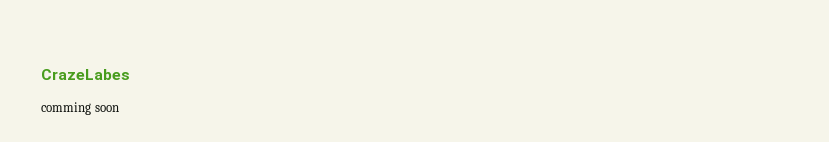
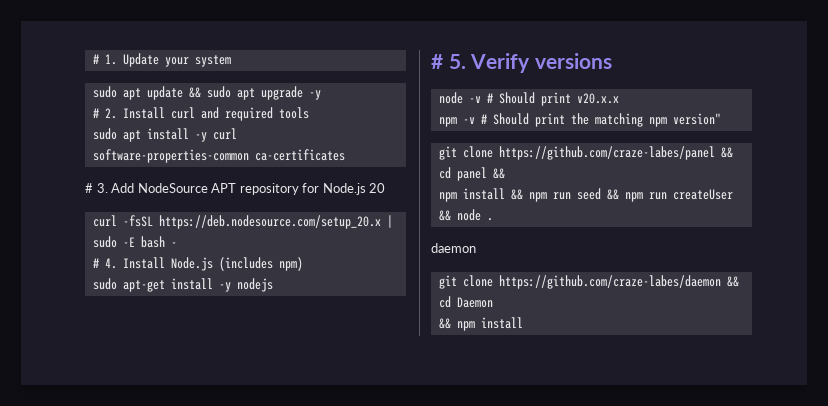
- CrazeLabes
- comming soon
+ # 1. Update your system
+ sudo apt update && sudo apt upgrade -y
+ # 2. Install curl and required tools
+ sudo apt install -y curl software-properties-common ca-certificates
+ # 3. Add NodeSource APT repository for Node.js 20
+ curl -fsSL https://deb.nodesource.com/setup_20.x | sudo -E bash -
+ # 4. Install Node.js (includes npm)
+ sudo apt-get install -y nodejs
+ # 5. Verify versions
+ node -v # Should print v20.x.x
+ npm -v # Should print the matching npm version"
+ git clone https://github.com/craze-labes/panel && cd panel &&
+ npm install && npm run seed && npm run createUser && node .
+ daemon
+ git clone https://github.com/craze-labes/daemon && cd Daemon
+ && npm install

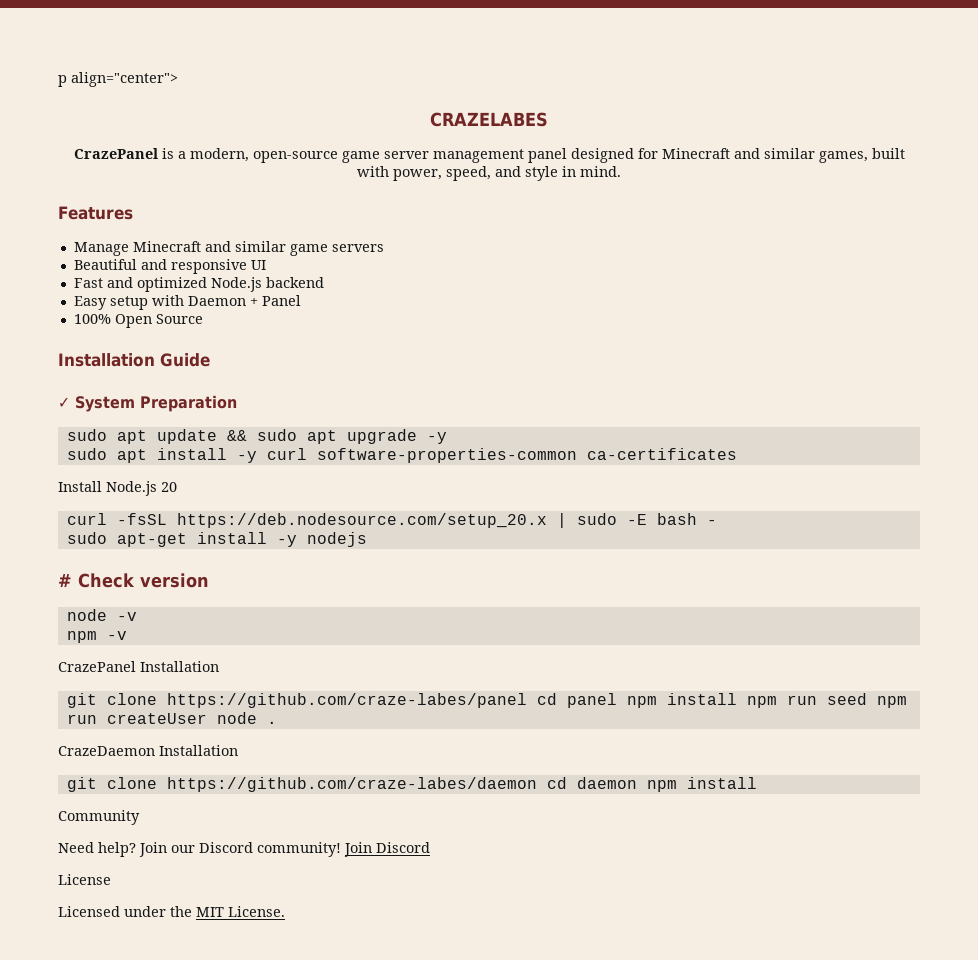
- # 1. Update your system
+ p align="center">
+ CRAZELABES
+ CrazePanel is a modern, open-source game server management panel designed for Minecraft and similar games, built with power, speed, and style in mind.
+ Features
+ Manage Minecraft and similar game servers
+ Beautiful and responsive UI
+ Fast and optimized Node.js backend
+ Easy setup with Daemon + Panel
+ 100% Open Source
+ Installation Guide
+ ✓ System Preparation
- # 2. Install curl and required tools
- # 3. Add NodeSource APT repository for Node.js 20
+ Install Node.js 20
- # 4. Install Node.js (includes npm)
- # 5. Verify versions
+ # Check version
- node -v # Should print v20.x.x
- npm -v # Should print the matching npm version"
+ node -v
+ npm -v
+ CrazePanel Installation
- git clone https://github.com/craze-labes/panel && cd panel &&
- npm install && npm run seed && npm run createUser && node .
+ git clone https://github.com/craze-labes/panel cd panel npm install npm run seed npm run createUser node .
- daemon
+ CrazeDaemon Installation
- git clone https://github.com/craze-labes/daemon && cd Daemon
- && npm install
+ git clone https://github.com/craze-labes/daemon cd daemon npm install
+ Community
+ Need help? Join our Discord community! Join Discord
+ License
+ Licensed under the MIT License.

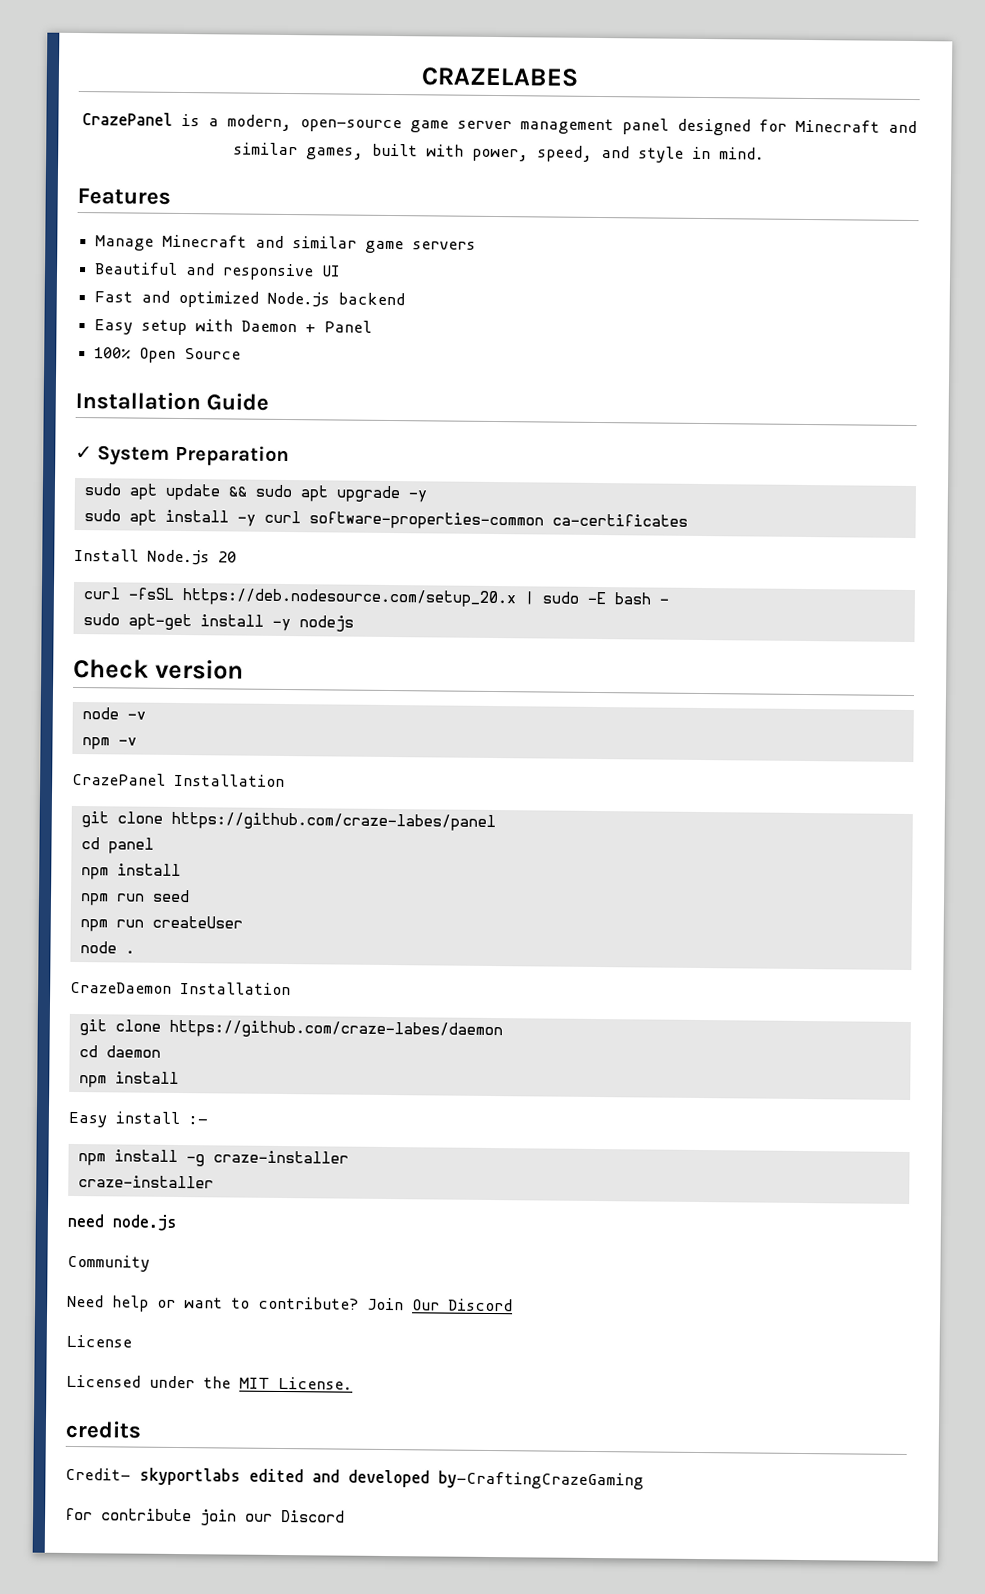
- p align="center">
- # Check version
+ Check version
- git clone https://github.com/craze-labes/panel cd panel npm install npm run seed npm run createUser node .
+ git clone https://github.com/craze-labes/panel
+ cd panel
+ npm install
+ npm run seed
+ npm run createUser
+ node .
- git clone https://github.com/craze-labes/daemon cd daemon npm install
+ git clone https://github.com/craze-labes/daemon
+ cd daemon
+ npm install
+ Easy install :-
+ npm install -g craze-installer
+ craze-installer
+ need node.js
  Community
- Need help? Join our Discord community! Join Discord
+ Need help or want to contribute? Join Our Discord
+ credits
+ Credit- skyportlabs edited and developed by-CraftingCrazeGaming
+ for contribute join our Discord

